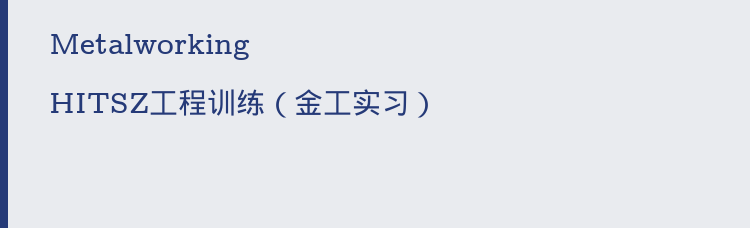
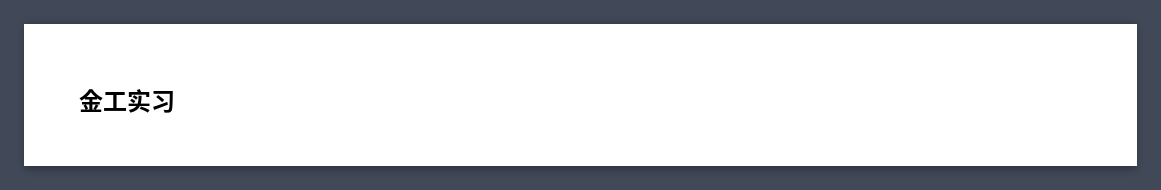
- Metalworking
- HITSZ工程训练（金工实习）
+ 金工实习

